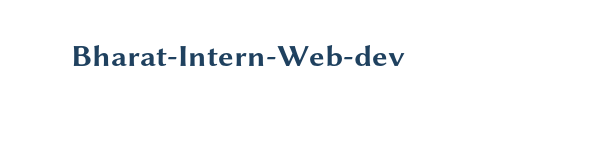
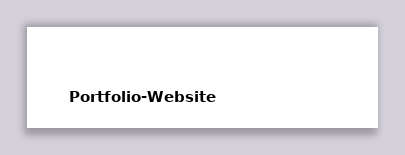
- Bharat-Intern-Web-dev
+ Portfolio-Website

